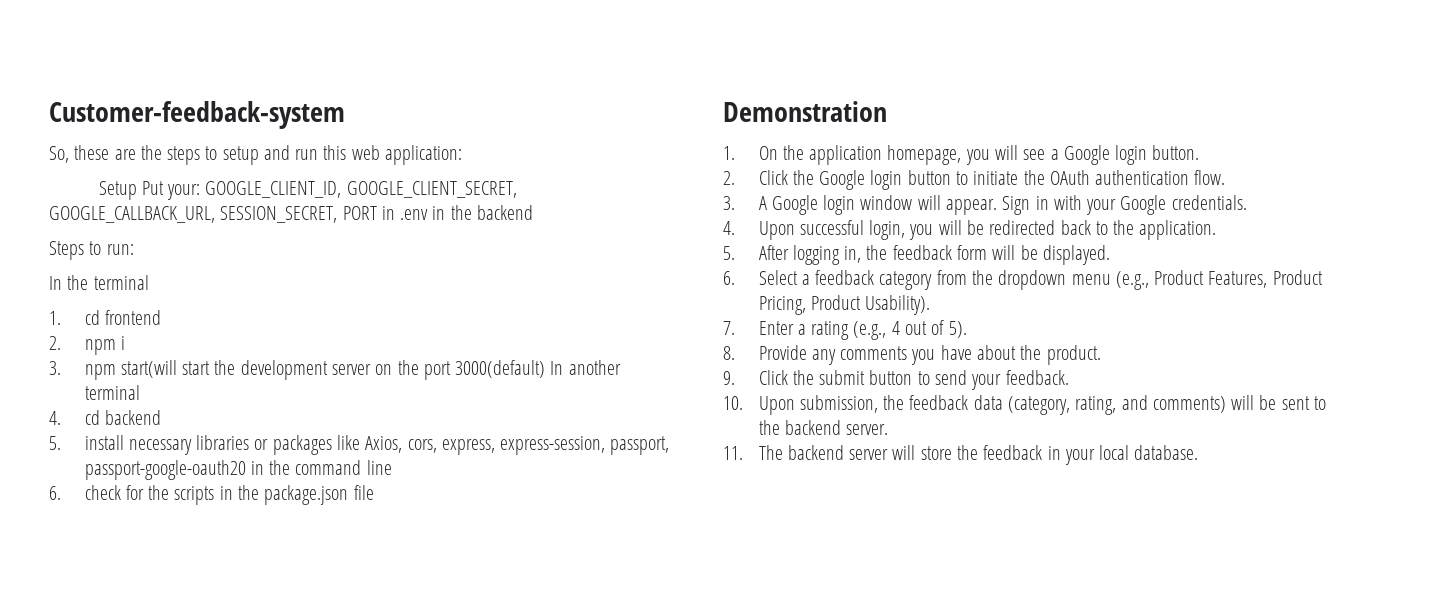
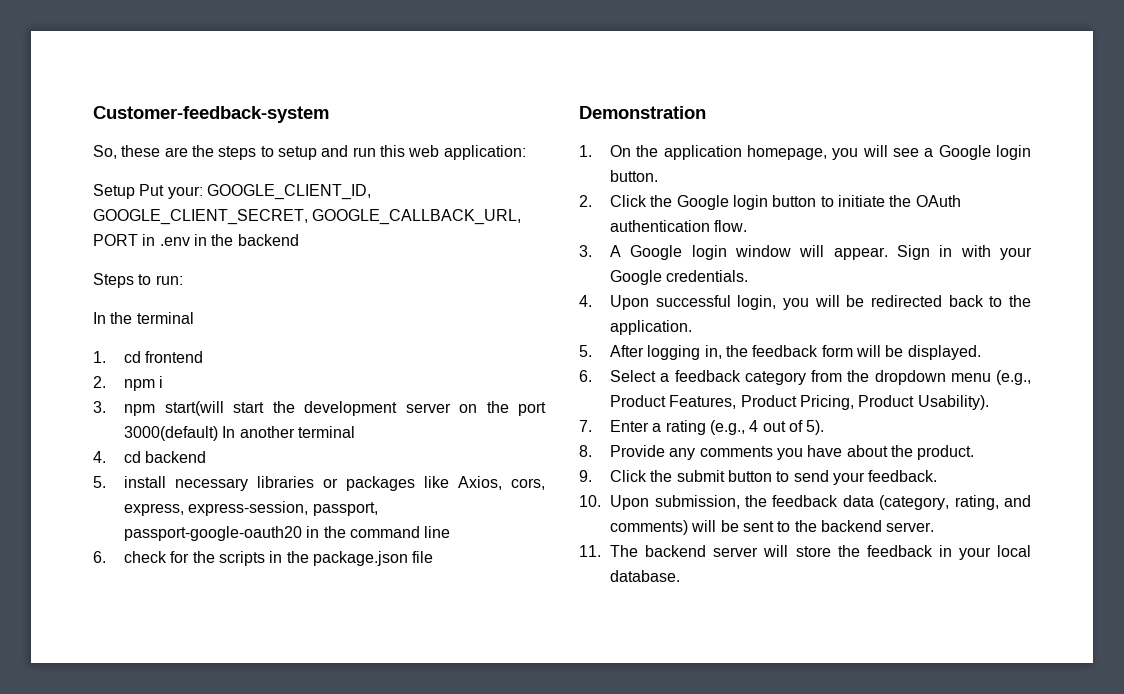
- Setup Put your: GOOGLE_CLIENT_ID, GOOGLE_CLIENT_SECRET, GOOGLE_CALLBACK_URL, SESSION_SECRET, PORT in .env in the backend
+ Setup Put your: GOOGLE_CLIENT_ID, GOOGLE_CLIENT_SECRET, GOOGLE_CALLBACK_URL, PORT in .env in the backend

